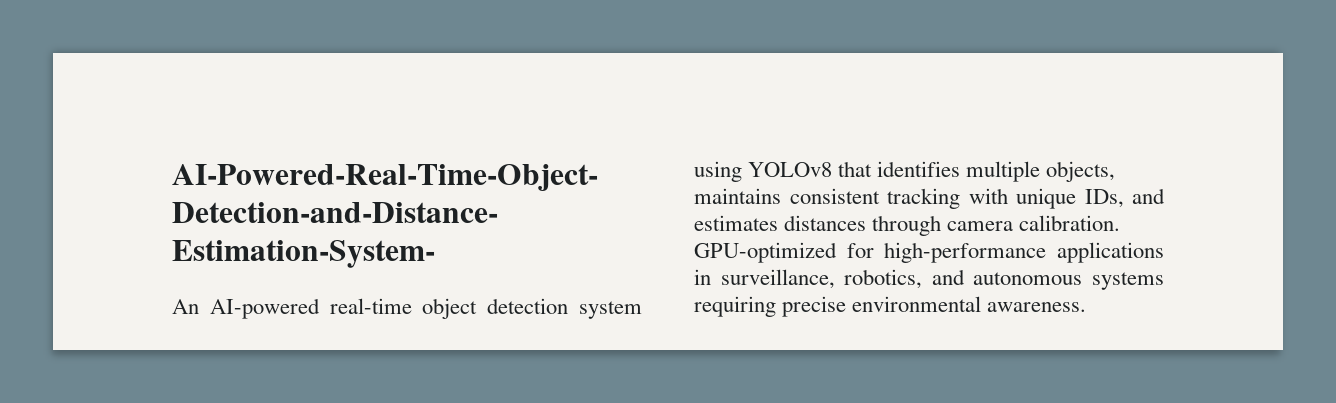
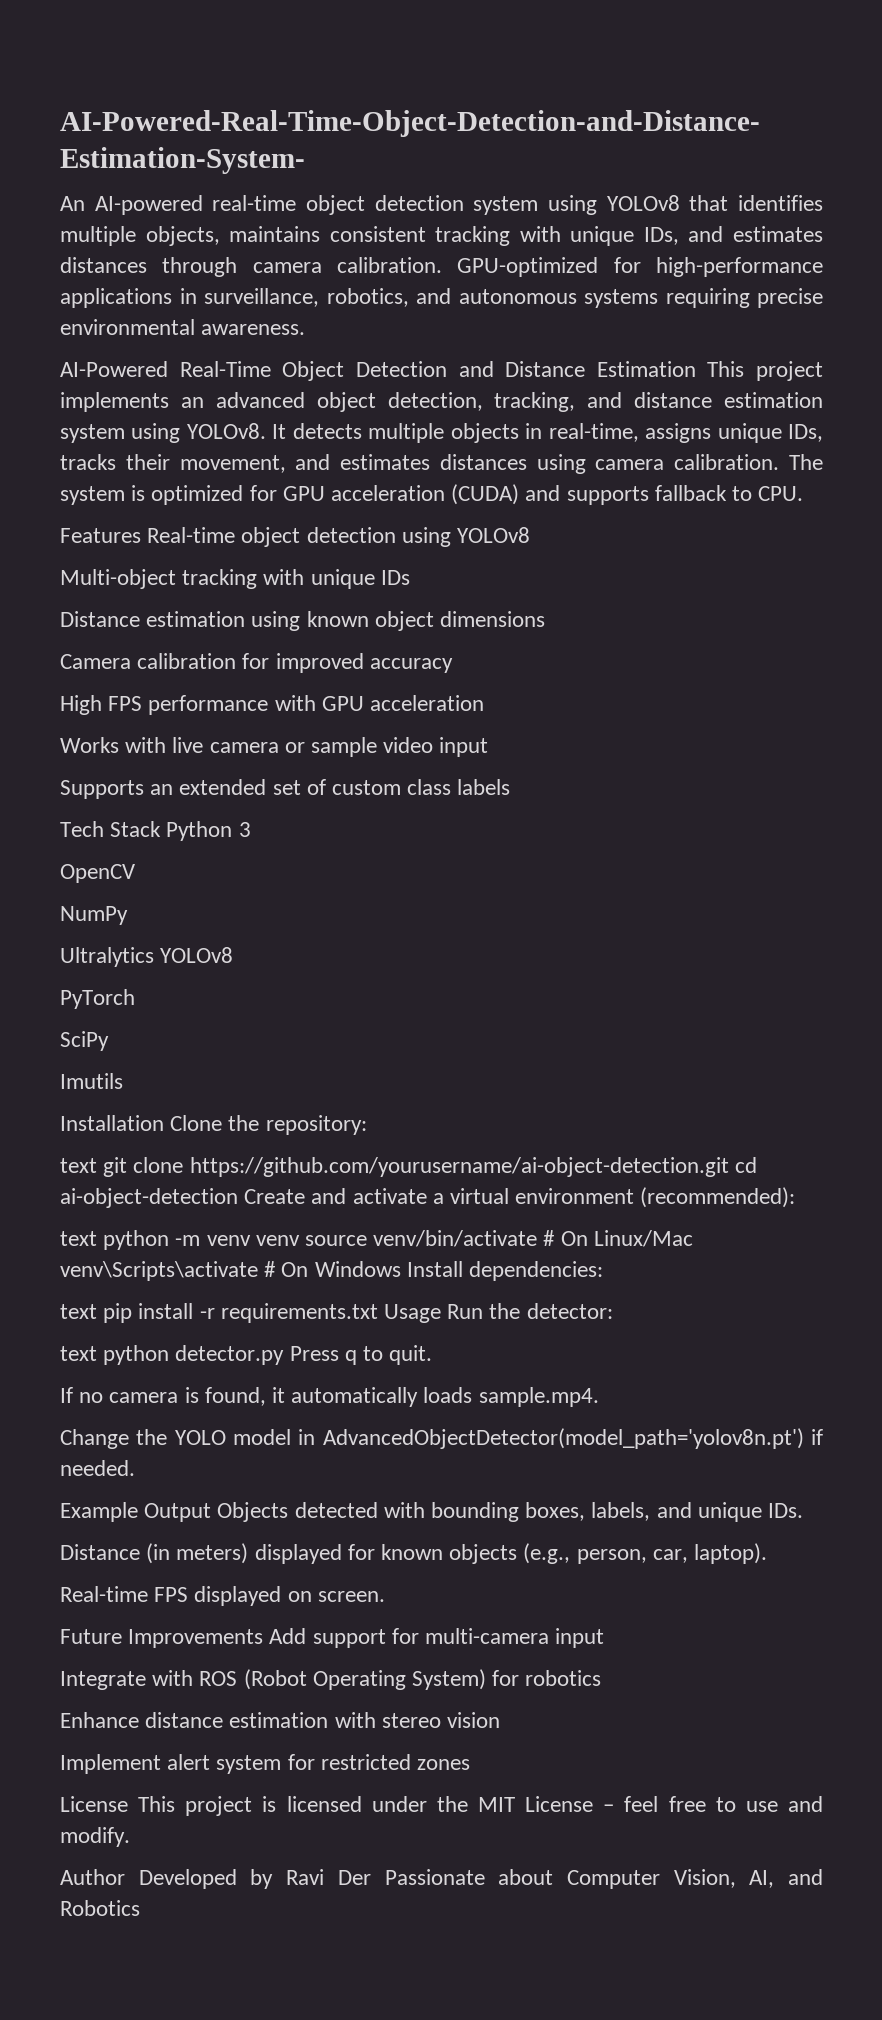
+ AI-Powered Real-Time Object Detection and Distance Estimation This project implements an advanced object detection, tracking, and distance estimation system using YOLOv8. It detects multiple objects in real-time, assigns unique IDs, tracks their movement, and estimates distances using camera calibration. The system is optimized for GPU acceleration (CUDA) and supports fallback to CPU.
+ Features Real-time object detection using YOLOv8
+ Multi-object tracking with unique IDs
+ Distance estimation using known object dimensions
+ Camera calibration for improved accuracy
+ High FPS performance with GPU acceleration
+ Works with live camera or sample video input
+ Supports an extended set of custom class labels
+ Tech Stack Python 3
+ OpenCV
+ NumPy
+ Ultralytics YOLOv8
+ PyTorch
+ SciPy
+ Imutils
+ Installation Clone the repository:
+ text git clone https://github.com/yourusername/ai-object-detection.git cd ai-object-detection Create and activate a virtual environment (recommended):
+ text python -m venv venv source venv/bin/activate # On Linux/Mac venv\Scripts\activate # On Windows Install dependencies:
+ text pip install -r requirements.txt Usage Run the detector:
+ text python detector.py Press q to quit.
+ If no camera is found, it automatically loads sample.mp4.
+ Change the YOLO model in AdvancedObjectDetector(model_path='yolov8n.pt') if needed.
+ Example Output Objects detected with bounding boxes, labels, and unique IDs.
+ Distance (in meters) displayed for known objects (e.g., person, car, laptop).
+ Real-time FPS displayed on screen.
+ Future Improvements Add support for multi-camera input
+ Integrate with ROS (Robot Operating System) for robotics
+ Enhance distance estimation with stereo vision
+ Implement alert system for restricted zones
+ License This project is licensed under the MIT License – feel free to use and modify.
+ Author Developed by Ravi Der Passionate about Computer Vision, AI, and Robotics

